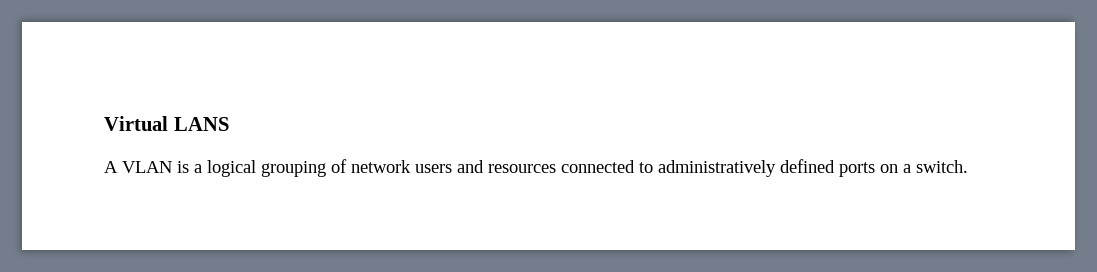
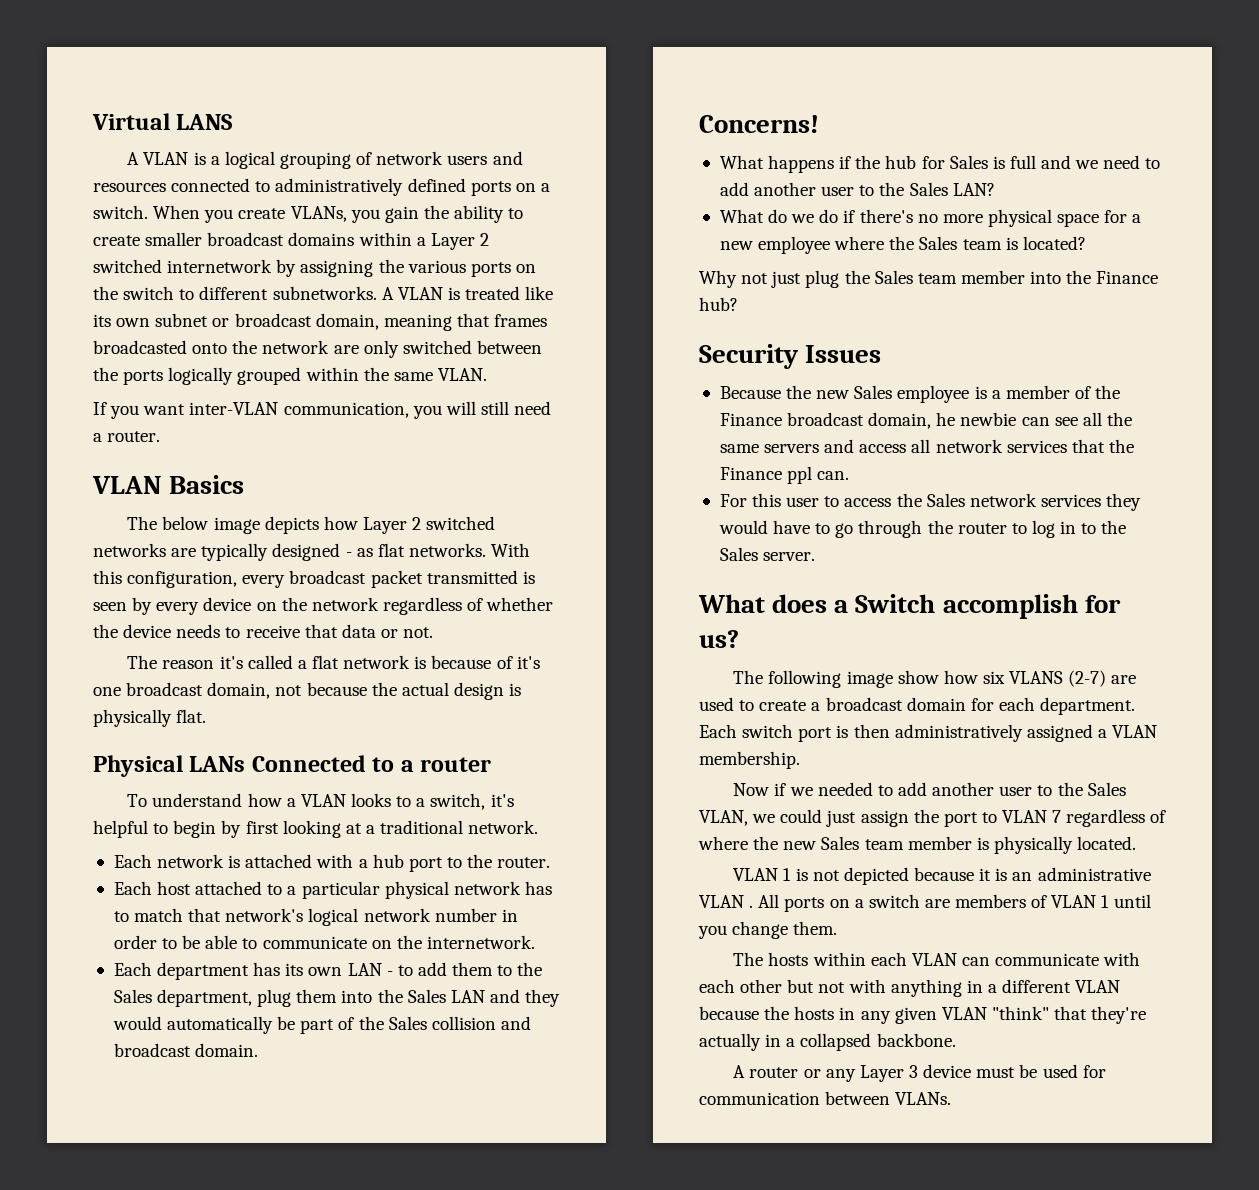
+ When you create VLANs, you gain the ability to create smaller broadcast domains within a Layer 2 switched internetwork by assigning the various ports on the switch to different subnetworks. A VLAN is treated like its own subnet or broadcast domain, meaning that frames broadcasted onto the network are only switched between the ports logically grouped within the same VLAN.
+ If you want inter-VLAN communication, you will still need a router.
+ VLAN Basics
+ The below image depicts how Layer 2 switched networks are typically designed - as flat networks. With this configuration, every broadcast packet transmitted is seen by every device on the network regardless of whether the device needs to receive that data or not.
+ The reason it's called a flat network is because of it's one broadcast domain, not because the actual design is physically flat.
+ Physical LANs Connected to a router
+ To understand how a VLAN looks to a switch, it's helpful to begin by first looking at a traditional network.
+ Each network is attached with a hub port to the router.
+ Each host attached to a particular physical network has to match that network's logical network number in order to be able to communicate on the internetwork.
+ Each department has its own LAN - to add them to the Sales department, plug them into the Sales LAN and they would automatically be part of the Sales collision and broadcast domain.
+ Concerns!
+ What happens if the hub for Sales is full and we need to add another user to the Sales LAN?
+ What do we do if there's no more physical space for a new employee where the Sales team is located?
+ Why not just plug the Sales team member into the Finance hub?
+ Security Issues
+ Because the new Sales employee is a member of the Finance broadcast domain, he newbie can see all the same servers and access all network services that the Finance ppl can.
+ For this user to access the Sales network services they would have to go through the router to log in to the Sales server.
+ What does a Switch accomplish for us?
+ The following image show how six VLANS (2-7) are used to create a broadcast domain for each department. Each switch port is then administratively assigned a VLAN membership.
+ Now if we needed to add another user to the Sales VLAN, we could just assign the port to VLAN 7 regardless of where the new Sales team member is physically located.
+ VLAN 1 is not depicted because it is an administrative VLAN . All ports on a switch are members of VLAN 1 until you change them.
+ The hosts within each VLAN can communicate with each other but not with anything in a different VLAN because the hosts in any given VLAN "think" that they're actually in a collapsed backbone.
+ A router or any Layer 3 device must be used for communication between VLANs.

